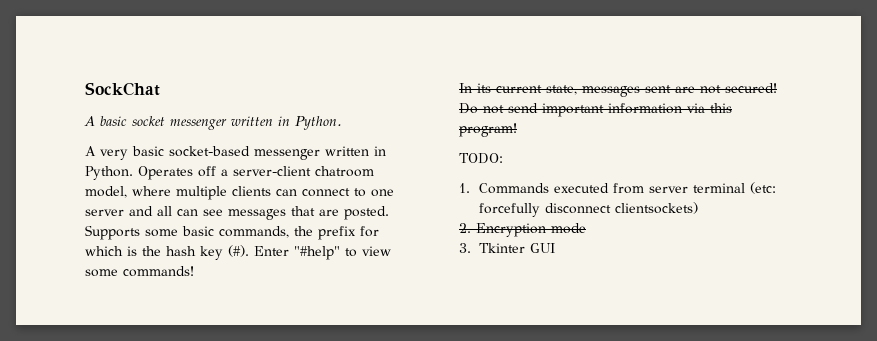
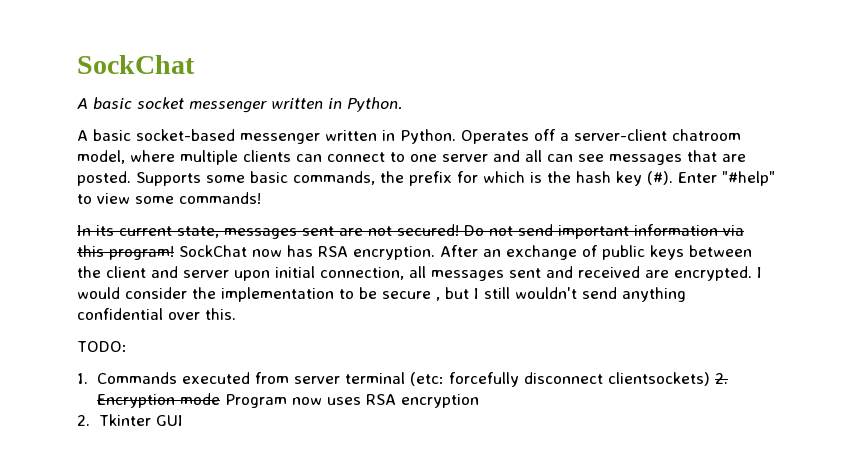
- A very basic socket-based messenger written in Python.
+ A basic socket-based messenger written in Python.
+ SockChat now has RSA encryption. After an exchange of public keys between the client and server upon initial connection, all messages sent and received are encrypted. I would consider the implementation to be secure , but I still wouldn't send anything confidential over this.
- 1. Commands executed from server terminal (etc: forcefully disconnect clientsockets)
- 2. Encryption mode
- 3. Tkinter GUI
+ 1. Commands executed from server terminal (etc: forcefully disconnect clientsockets) 2. Encryption mode Program now uses RSA encryption
+ 2. Tkinter GUI

